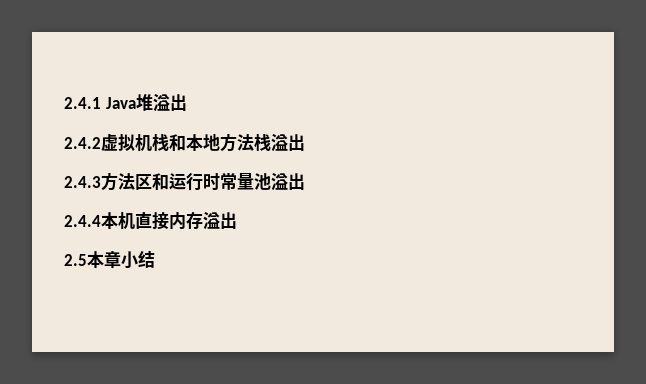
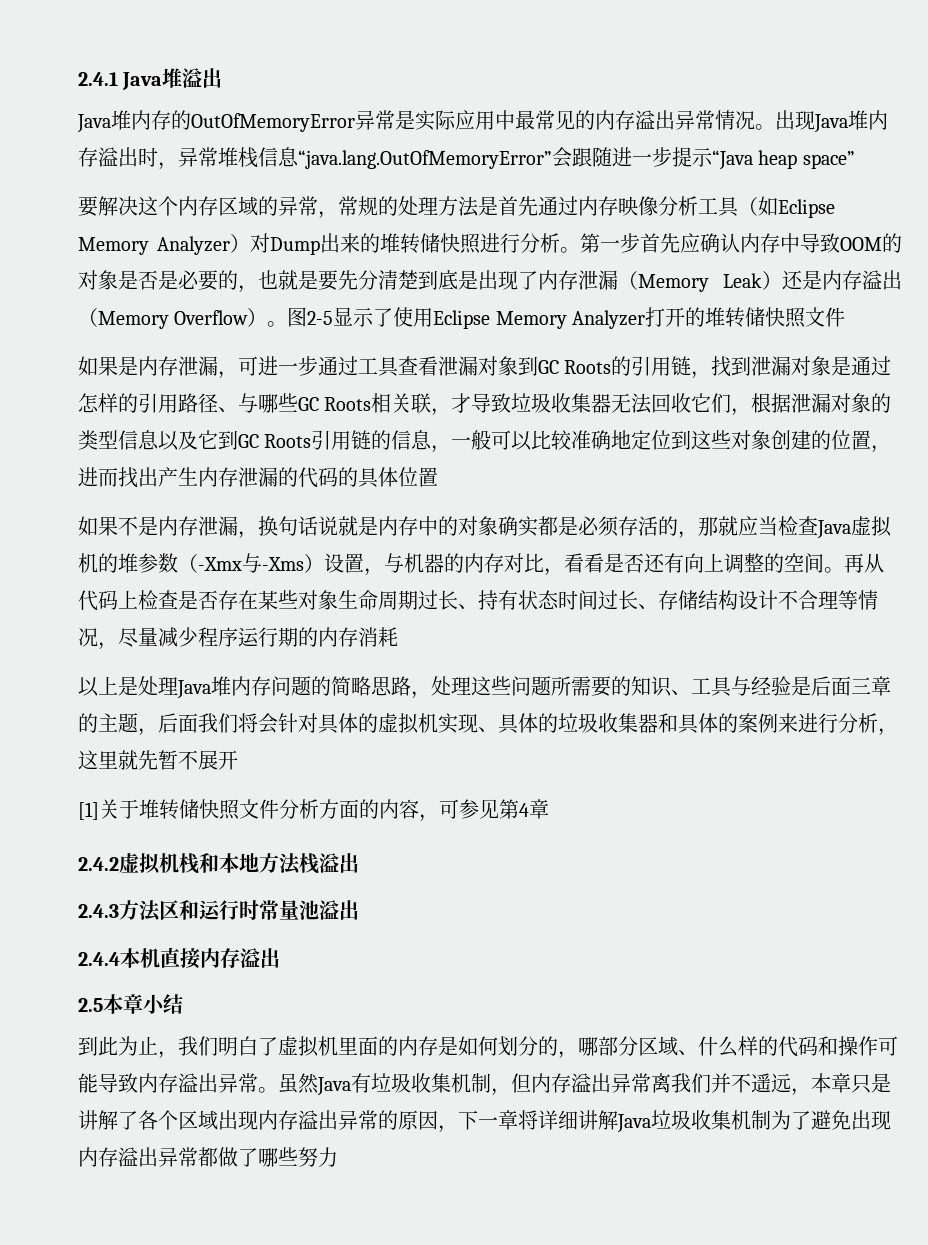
+ Java堆内存的OutOfMemoryError异常是实际应用中最常见的内存溢出异常情况。出现Java堆内存溢出时，异常堆栈信息“java.lang.OutOfMemoryError”会跟随进一步提示“Java heap space”
+ 要解决这个内存区域的异常，常规的处理方法是首先通过内存映像分析工具（如Eclipse Memory Analyzer）对Dump出来的堆转储快照进行分析。第一步首先应确认内存中导致OOM的对象是否是必要的，也就是要先分清楚到底是出现了内存泄漏（Memory Leak）还是内存溢出（Memory Overflow）。图2-5显示了使用Eclipse Memory Analyzer打开的堆转储快照文件
+ 如果是内存泄漏，可进一步通过工具查看泄漏对象到GC Roots的引用链，找到泄漏对象是通过怎样的引用路径、与哪些GC Roots相关联，才导致垃圾收集器无法回收它们，根据泄漏对象的类型信息以及它到GC Roots引用链的信息，一般可以比较准确地定位到这些对象创建的位置，进而找出产生内存泄漏的代码的具体位置
+ 如果不是内存泄漏，换句话说就是内存中的对象确实都是必须存活的，那就应当检查Java虚拟机的堆参数（-Xmx与-Xms）设置，与机器的内存对比，看看是否还有向上调整的空间。再从代码上检查是否存在某些对象生命周期过长、持有状态时间过长、存储结构设计不合理等情况，尽量减少程序运行期的内存消耗
+ 以上是处理Java堆内存问题的简略思路，处理这些问题所需要的知识、工具与经验是后面三章的主题，后面我们将会针对具体的虚拟机实现、具体的垃圾收集器和具体的案例来进行分析，这里就先暂不展开
+ [1]关于堆转储快照文件分析方面的内容，可参见第4章
+ 到此为止，我们明白了虚拟机里面的内存是如何划分的，哪部分区域、什么样的代码和操作可能导致内存溢出异常。虽然Java有垃圾收集机制，但内存溢出异常离我们并不遥远，本章只是讲解了各个区域出现内存溢出异常的原因，下一章将详细讲解Java垃圾收集机制为了避免出现内存溢出异常都做了哪些努力

